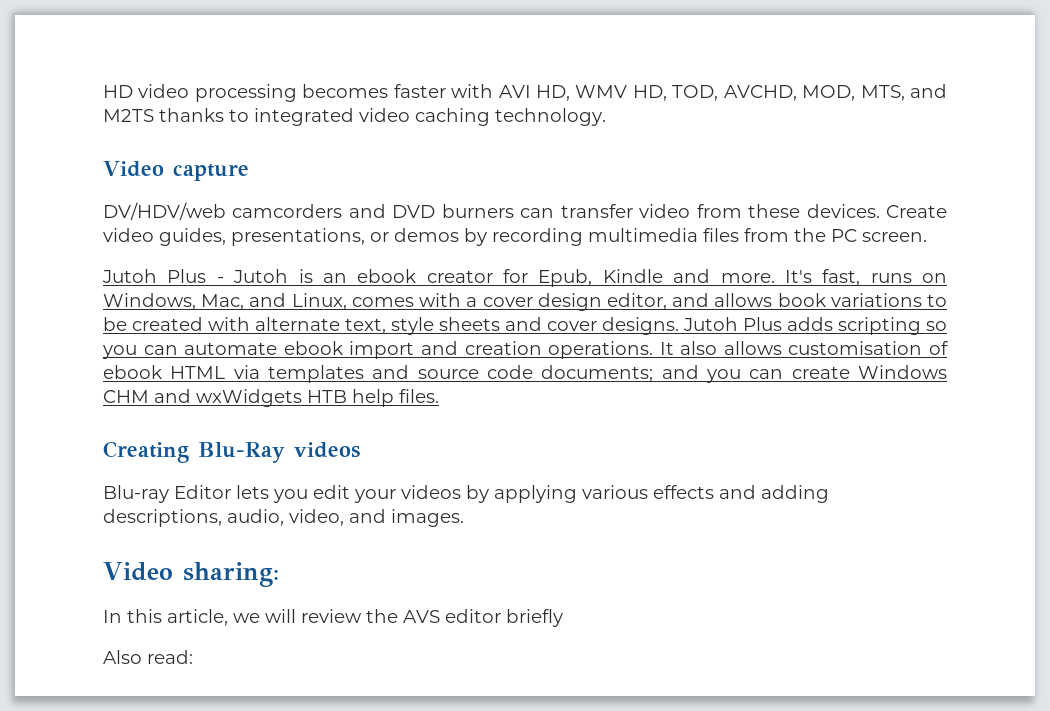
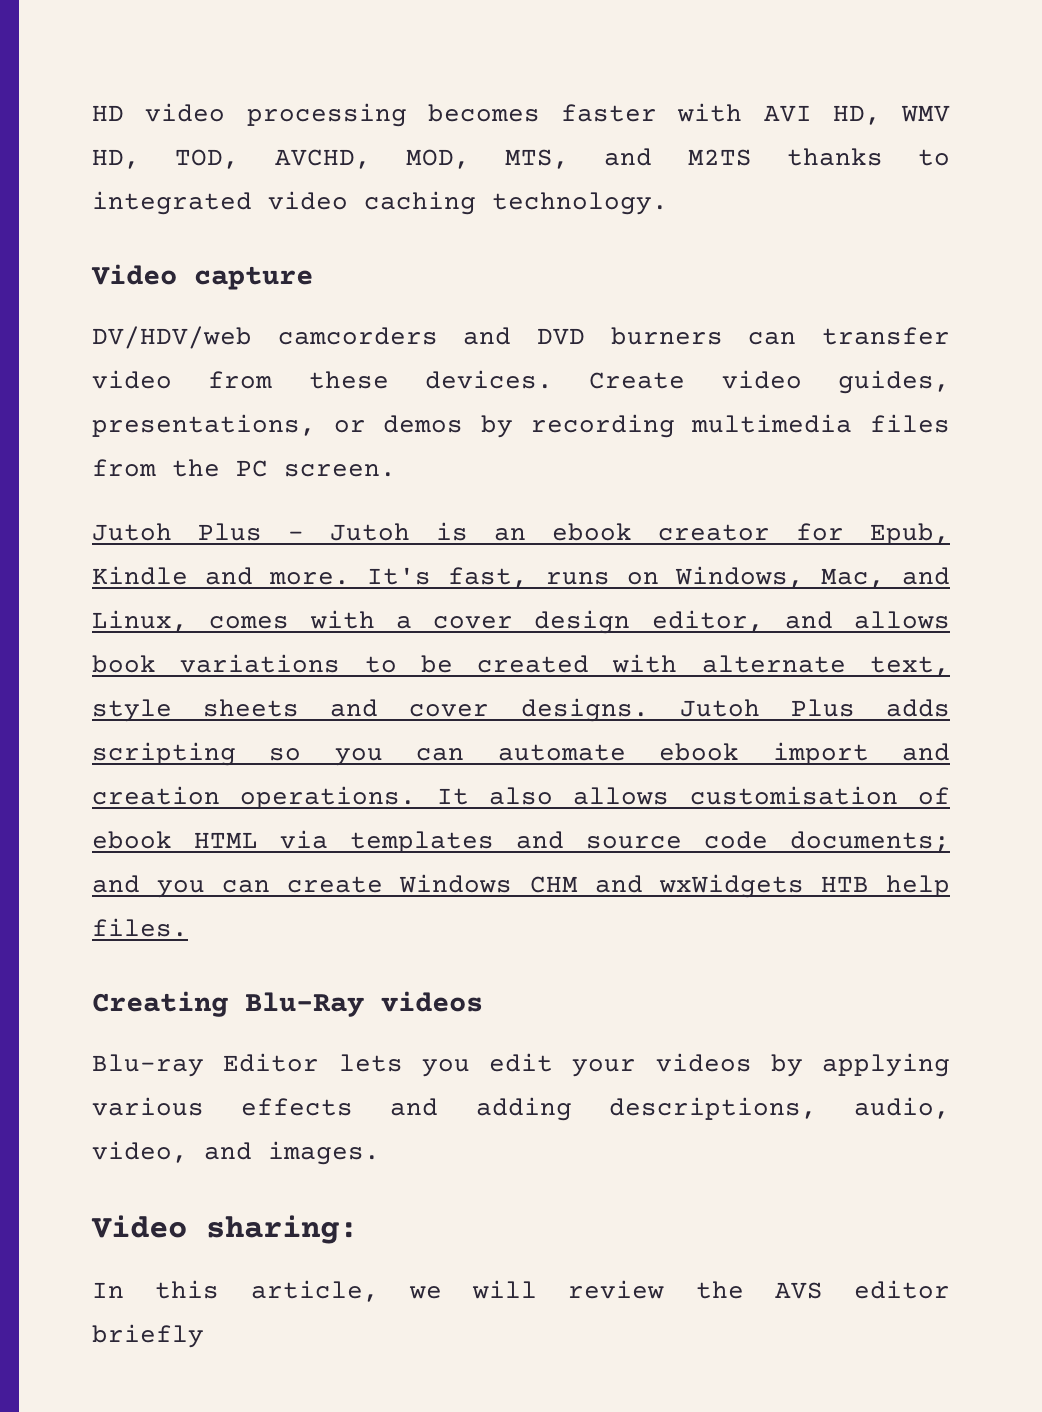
- Also read:

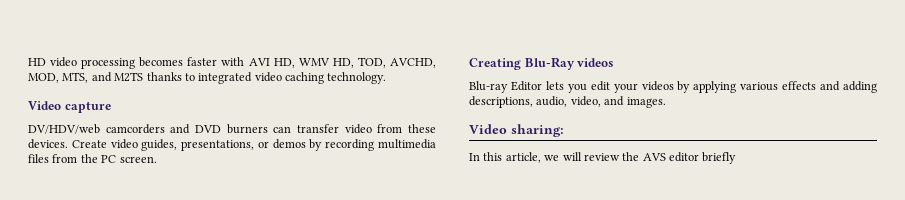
- Jutoh Plus - Jutoh is an ebook creator for Epub, Kindle and more. It's fast, runs on Windows, Mac, and Linux, comes with a cover design editor, and allows book variations to be created with alternate text, style sheets and cover designs. Jutoh Plus adds scripting so you can automate ebook import and creation operations. It also allows customisation of ebook HTML via templates and source code documents; and you can create Windows CHM and wxWidgets HTB help files.

